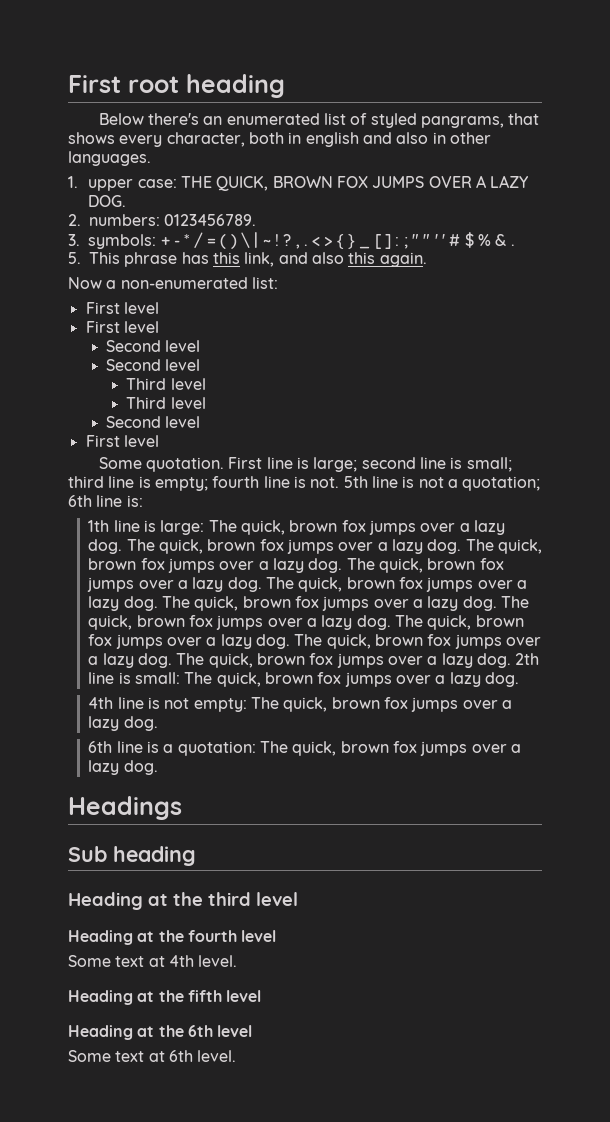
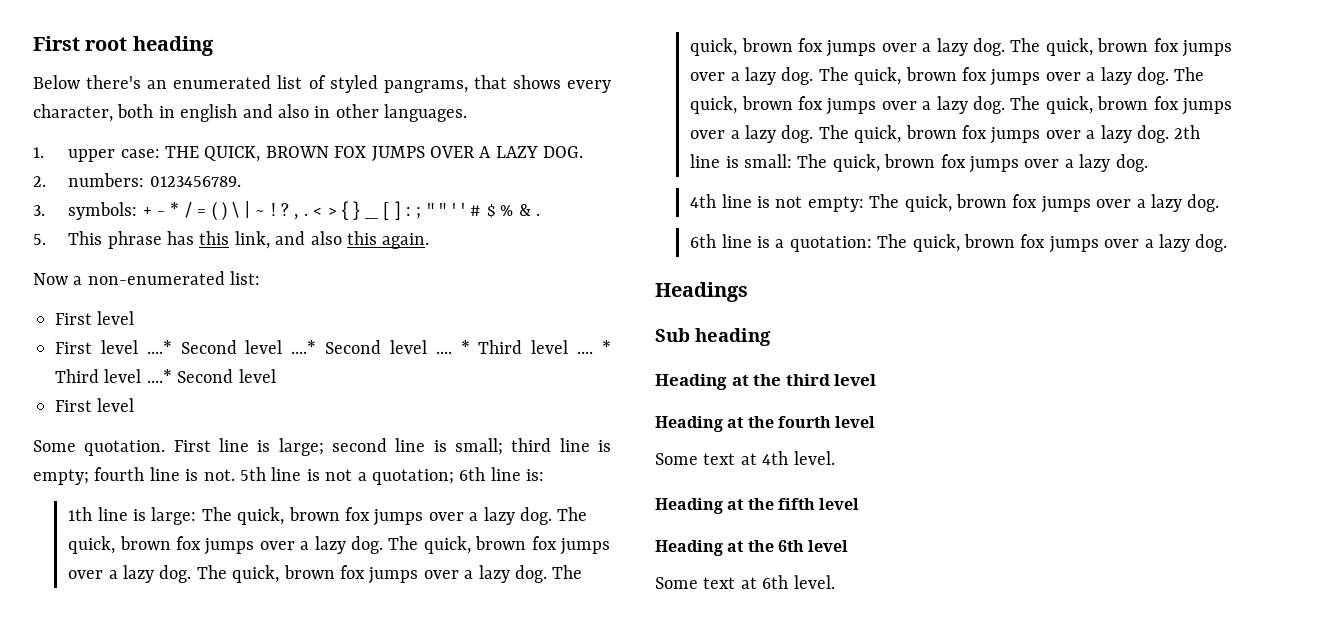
  Now a non-enumerated list:
  First level
- First level
- Second level
- Second level
- Third level
- Third level
- Second level
+ First level ....* Second level ....* Second level .... * Third level .... * Third level ....* Second level

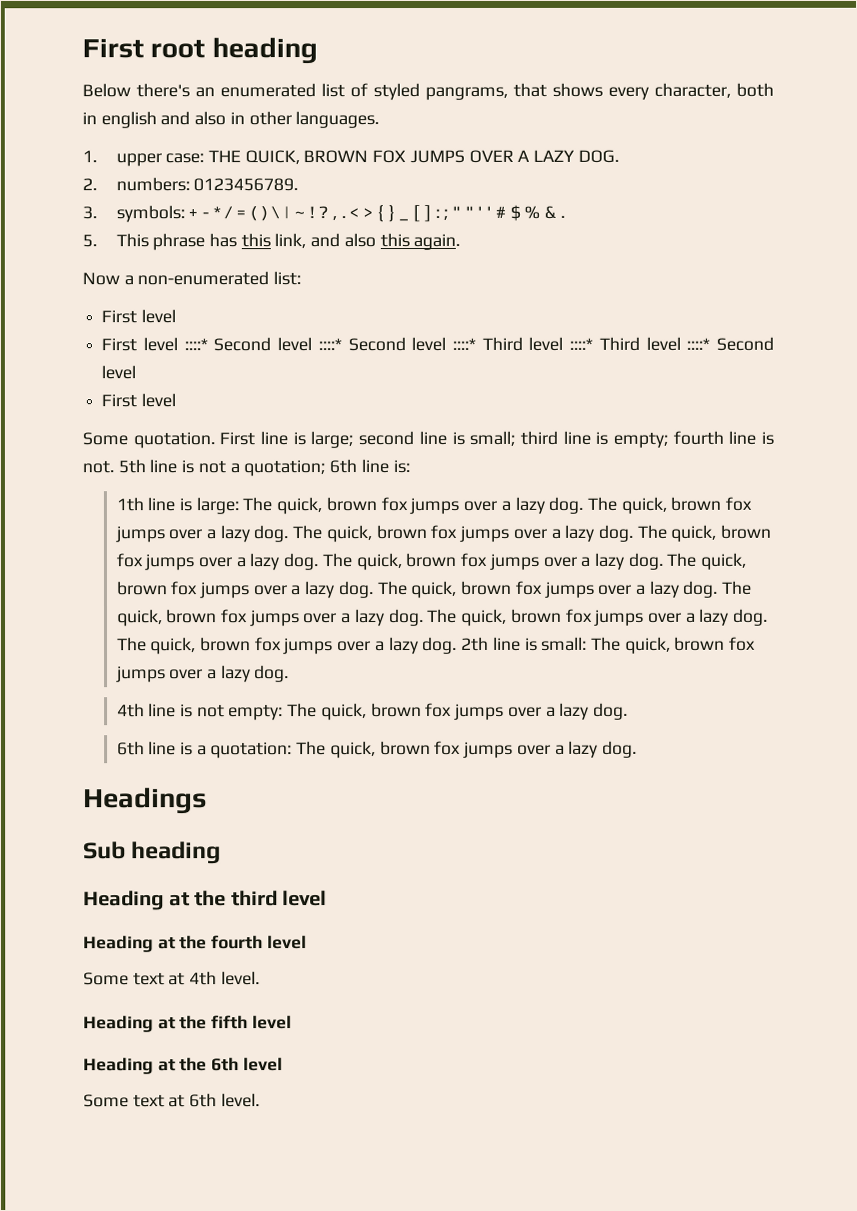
- First level ....* Second level ....* Second level .... * Third level .... * Third level ....* Second level
+ First level ::::* Second level ::::* Second level ::::* Third level ::::* Third level ::::* Second level

